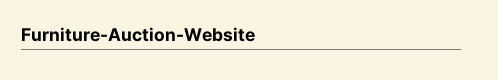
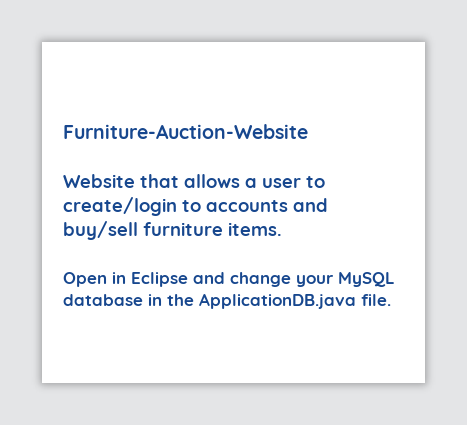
+ Website that allows a user to create/login to accounts and buy/sell furniture items.
+ Open in Eclipse and change your MySQL database in the ApplicationDB.java file.

